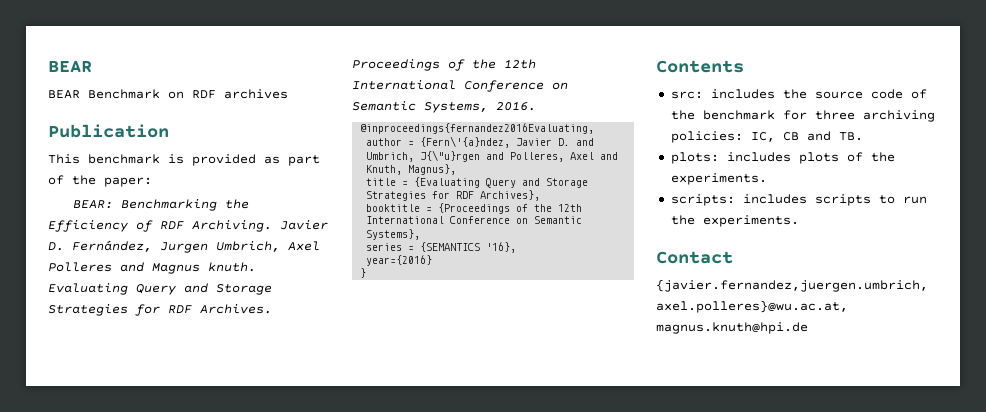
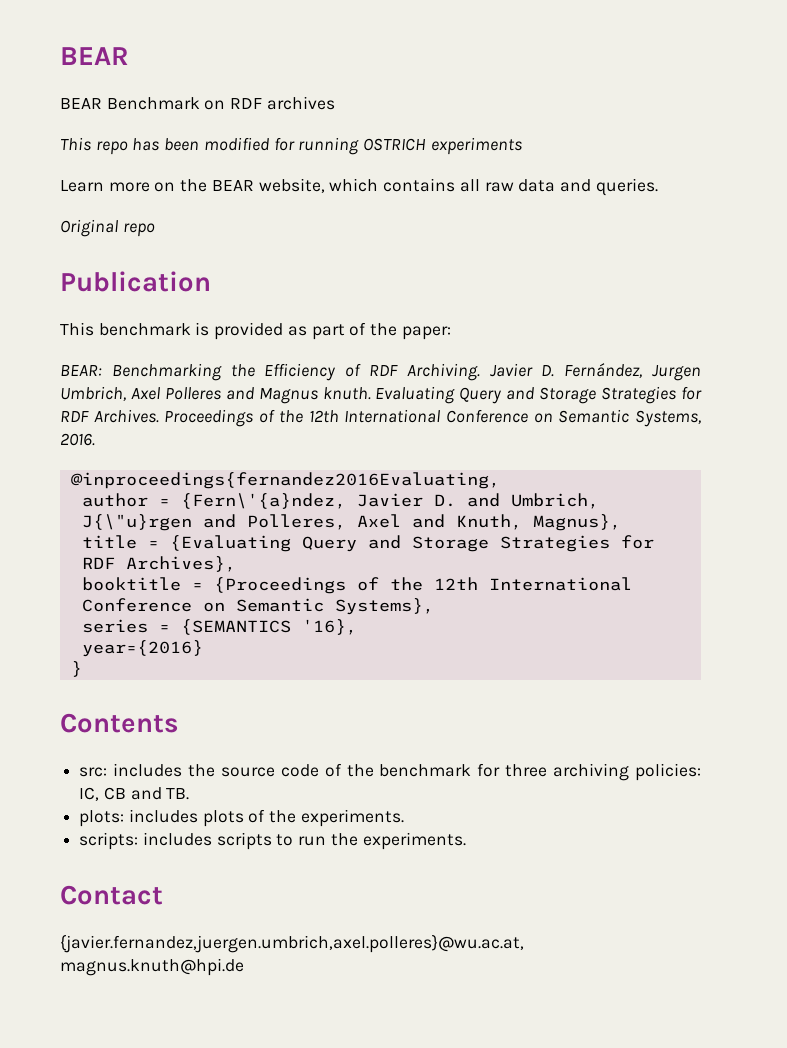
+ This repo has been modified for running OSTRICH experiments
+ Learn more on the BEAR website, which contains all raw data and queries.
+ Original repo

